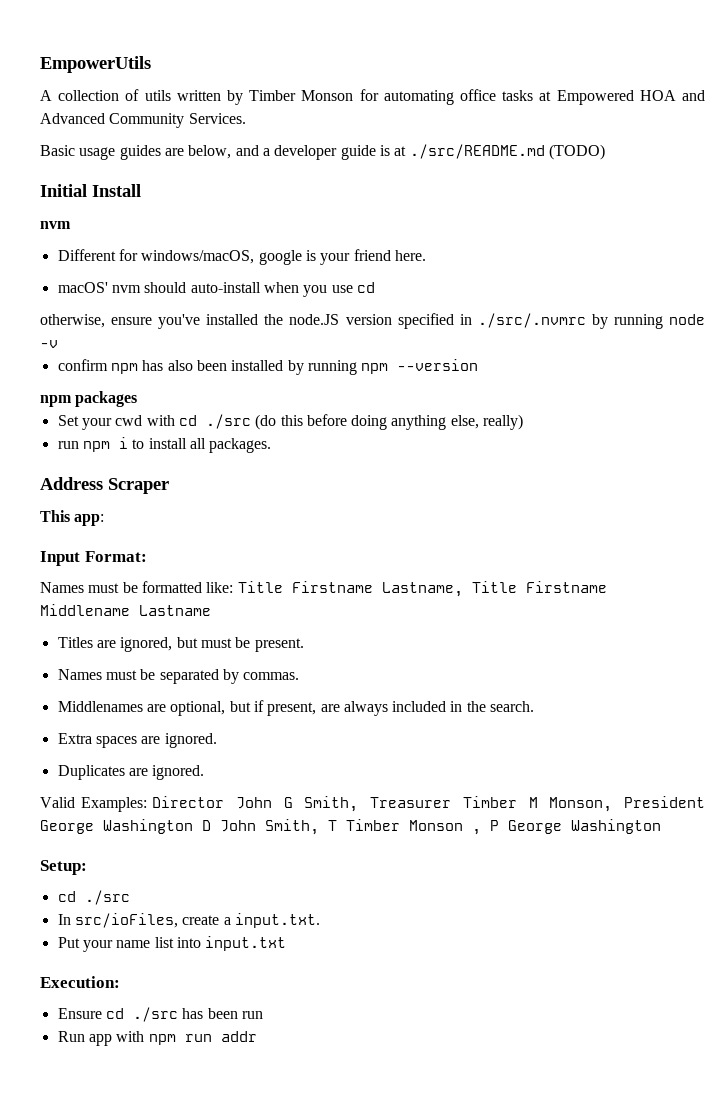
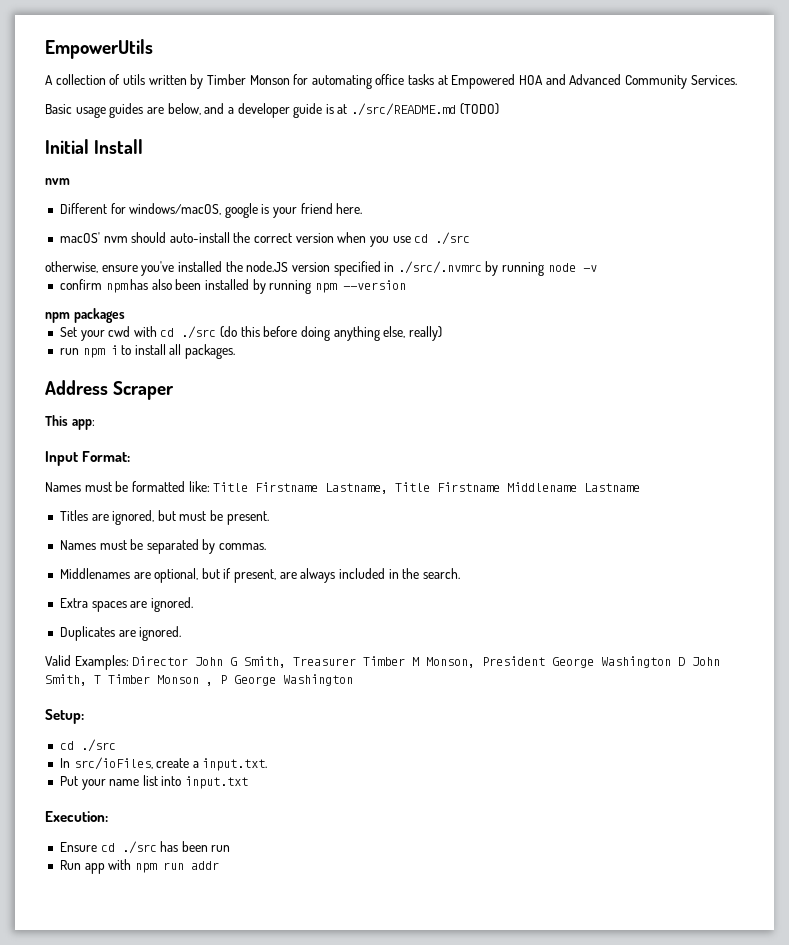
- macOS' nvm should auto-install when you use cd
+ macOS' nvm should auto-install the correct version when you use cd ./src

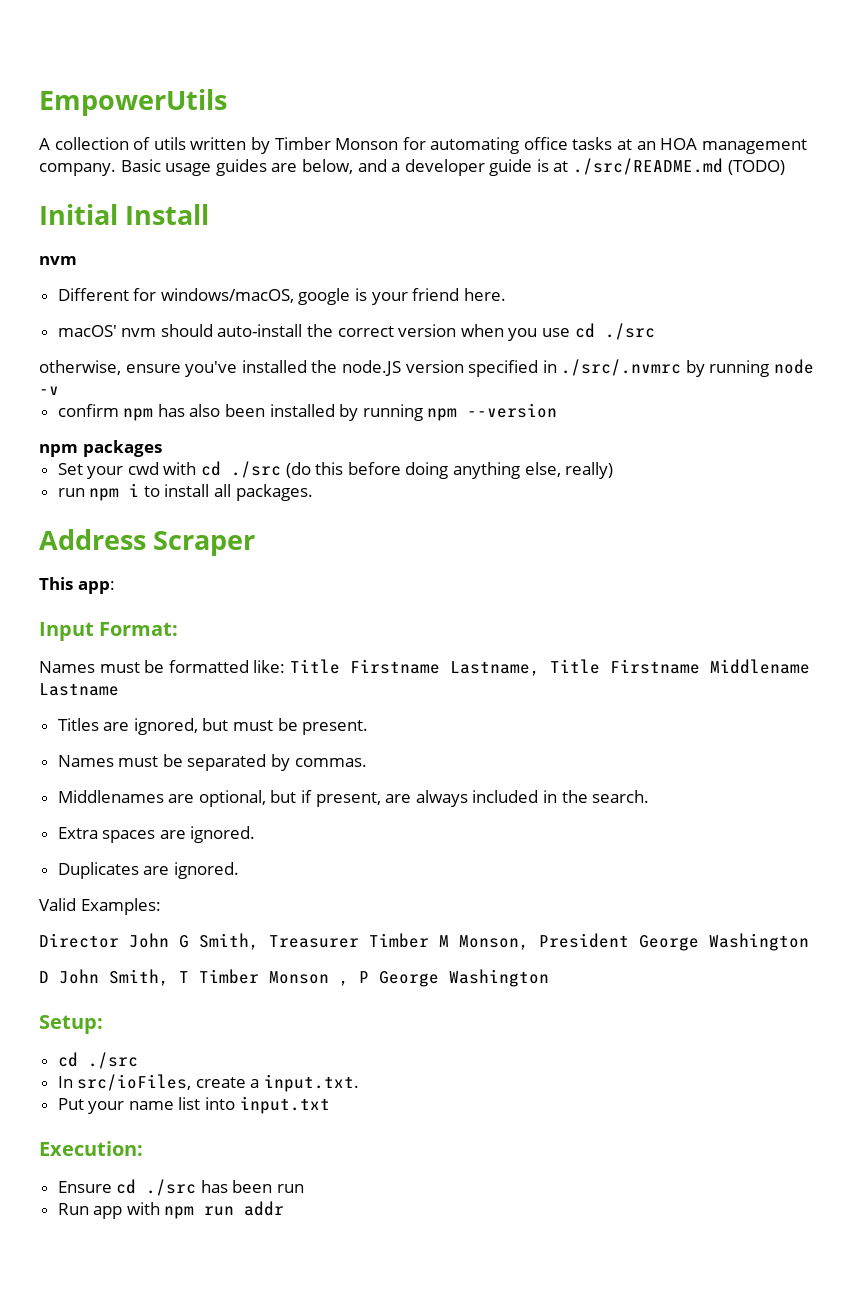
- A collection of utils written by Timber Monson for automating office tasks at Empowered HOA and Advanced Community Services.
- Basic usage guides are below, and a developer guide is at ./src/README.md (TODO)
+ A collection of utils written by Timber Monson for automating office tasks at an HOA management company. Basic usage guides are below, and a developer guide is at ./src/README.md (TODO)
- Valid Examples: Director John G Smith, Treasurer Timber M Monson, President George Washington D John Smith, T Timber Monson , P George Washington
+ Valid Examples:
+ Director John G Smith, Treasurer Timber M Monson, President George Washington
+ D John Smith, T Timber Monson , P George Washington

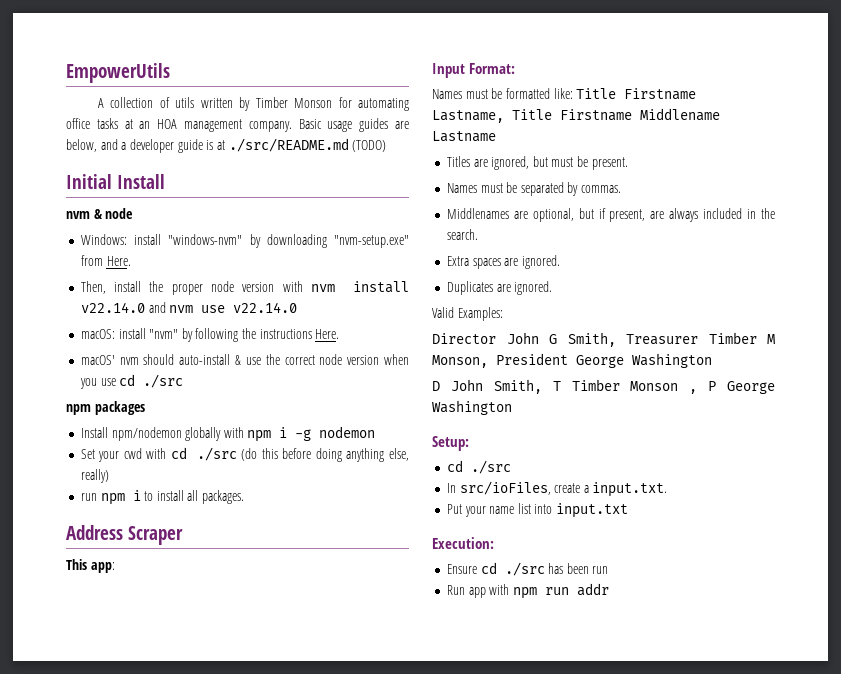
  Initial Install
- nvm
- Different for windows/macOS, google is your friend here.
+ nvm & node
+ Windows: install "windows-nvm" by downloading "nvm-setup.exe" from Here.
+ Then, install the proper node version with nvm install v22.14.0 and nvm use v22.14.0
+ macOS: install "nvm" by following the instructions Here.
- macOS' nvm should auto-install the correct version when you use cd ./src
+ macOS' nvm should auto-install & use the correct node version when you use cd ./src
- otherwise, ensure you've installed the node.JS version specified in ./src/.nvmrc by running node -v
- confirm npm has also been installed by running npm --version
  npm packages
+ Install npm/nodemon globally with npm i -g nodemon

